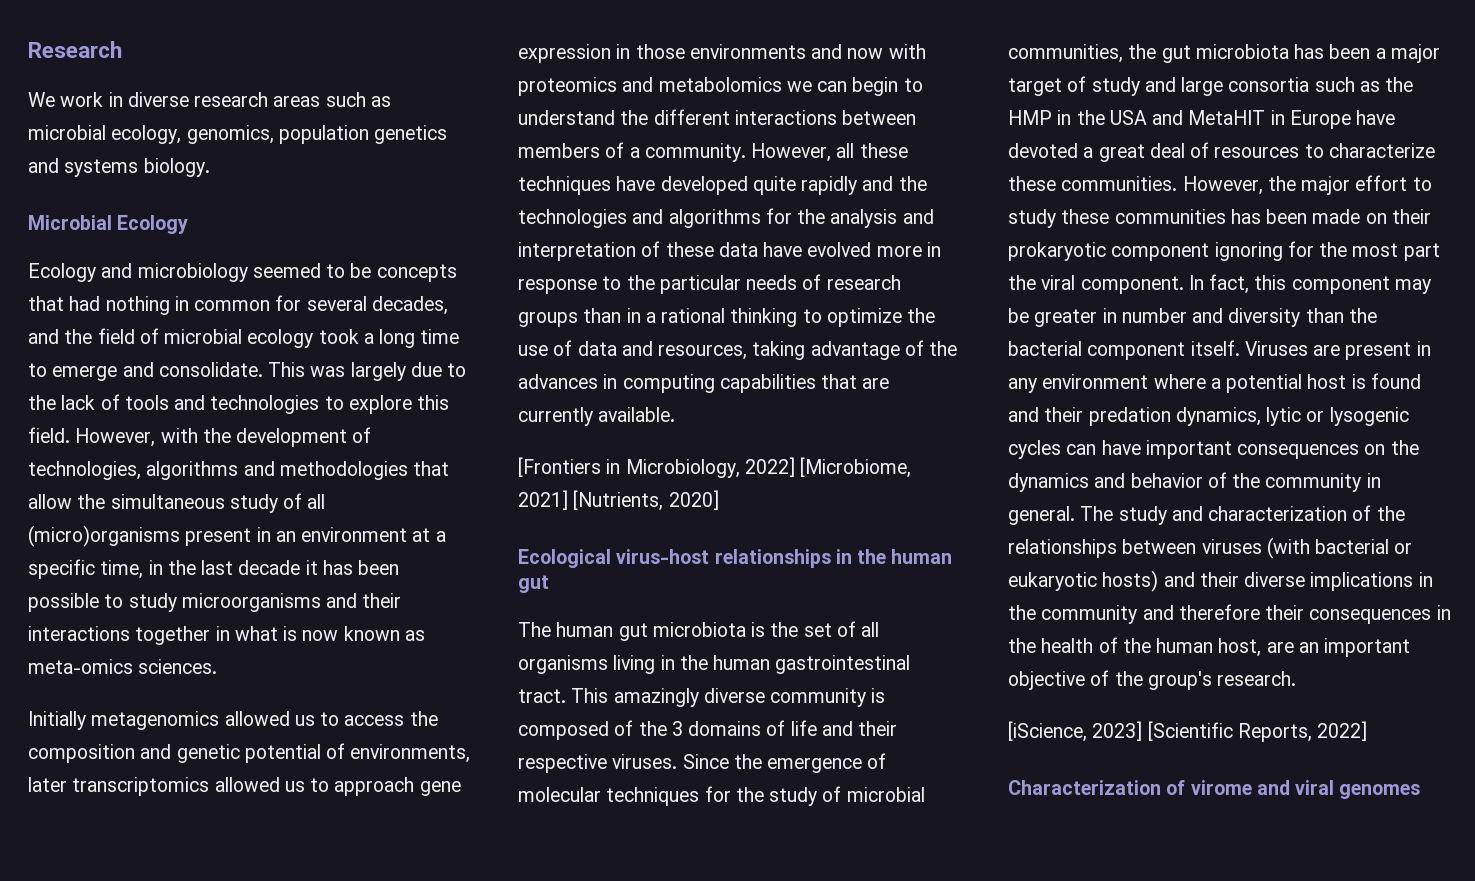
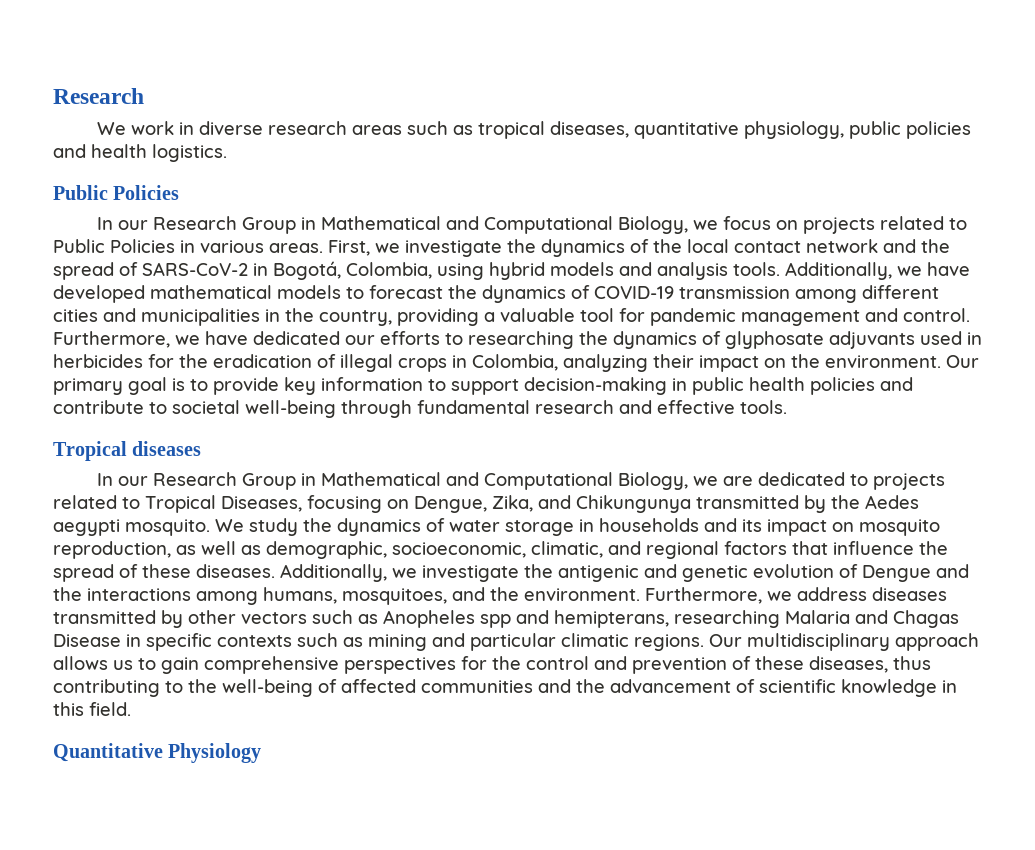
- We work in diverse research areas such as microbial ecology, genomics, population genetics and systems biology.
- Microbial Ecology
- Ecology and microbiology seemed to be concepts that had nothing in common for several decades, and the field of microbial ecology took a long time to emerge and consolidate. This was largely due to the lack of tools and technologies to explore this field. However, with the development of technologies, algorithms and methodologies that allow the simultaneous study of all (micro)organisms present in an environment at a specific time, in the last decade it has been possible to study microorganisms and their interactions together in what is now known as meta-omics sciences.
- Initially metagenomics allowed us to access the composition and genetic potential of environments, later transcriptomics allowed us to approach gene expression in those environments and now with proteomics and metabolomics we can begin to understand the different interactions between members of a community. However, all these techniques have developed quite rapidly and the technologies and algorithms for the analysis and interpretation of these data have evolved more in response to the particular needs of research groups than in a rational thinking to optimize the use of data and resources, taking advantage of the advances in computing capabilities that are currently available.
- [Frontiers in Microbiology, 2022] [Microbiome, 2021] [Nutrients, 2020]
- Ecological virus-host relationships in the human gut
- The human gut microbiota is the set of all organisms living in the human gastrointestinal tract. This amazingly diverse community is composed of the 3 domains of life and their respective viruses. Since the emergence of molecular techniques for the study of microbial communities, the gut microbiota has been a major target of study and large consortia such as the HMP in the USA and MetaHIT in Europe have devoted a great deal of resources to characterize these communities. However, the major effort to study these communities has been made on their prokaryotic component ignoring for the most part the viral component. In fact, this component may be greater in number and diversity than the bacterial component itself. Viruses are present in any environment where a potential host is found and their predation dynamics, lytic or lysogenic cycles can have important consequences on the dynamics and behavior of the community in general. The study and characterization of the relationships between viruses (with bacterial or eukaryotic hosts) and their diverse implications in the community and therefore their consequences in the health of the human host, are an important objective of the group's research.
- [iScience, 2023] [Scientific Reports, 2022]
- Characterization of virome and viral genomes
+ We work in diverse research areas such as tropical diseases, quantitative physiology, public policies and health logistics.
+ Public Policies
+ In our Research Group in Mathematical and Computational Biology, we focus on projects related to Public Policies in various areas. First, we investigate the dynamics of the local contact network and the spread of SARS-CoV-2 in Bogotá, Colombia, using hybrid models and analysis tools. Additionally, we have developed mathematical models to forecast the dynamics of COVID-19 transmission among different cities and municipalities in the country, providing a valuable tool for pandemic management and control. Furthermore, we have dedicated our efforts to researching the dynamics of glyphosate adjuvants used in herbicides for the eradication of illegal crops in Colombia, analyzing their impact on the environment. Our primary goal is to provide key information to support decision-making in public health policies and contribute to societal well-being through fundamental research and effective tools.
+ Tropical diseases
+ In our Research Group in Mathematical and Computational Biology, we are dedicated to projects related to Tropical Diseases, focusing on Dengue, Zika, and Chikungunya transmitted by the Aedes aegypti mosquito. We study the dynamics of water storage in households and its impact on mosquito reproduction, as well as demographic, socioeconomic, climatic, and regional factors that influence the spread of these diseases. Additionally, we investigate the antigenic and genetic evolution of Dengue and the interactions among humans, mosquitoes, and the environment. Furthermore, we address diseases transmitted by other vectors such as Anopheles spp and hemipterans, researching Malaria and Chagas Disease in specific contexts such as mining and particular climatic regions. Our multidisciplinary approach allows us to gain comprehensive perspectives for the control and prevention of these diseases, thus contributing to the well-being of affected communities and the advancement of scientific knowledge in this field.
+ Quantitative Physiology

